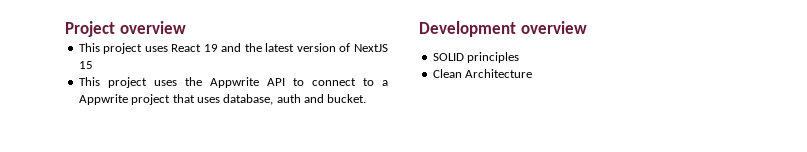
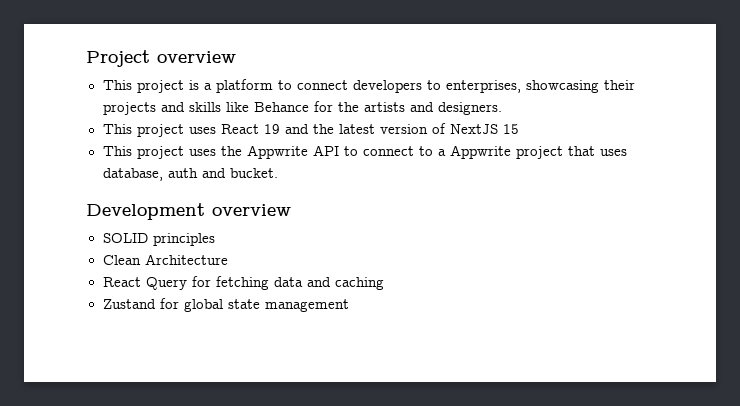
+ This project is a platform to connect developers to enterprises, showcasing their projects and skills like Behance for the artists and designers.
+ React Query for fetching data and caching
+ Zustand for global state management

